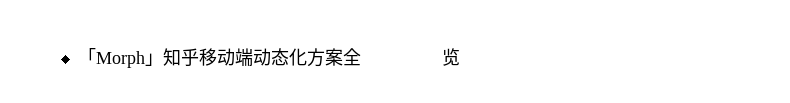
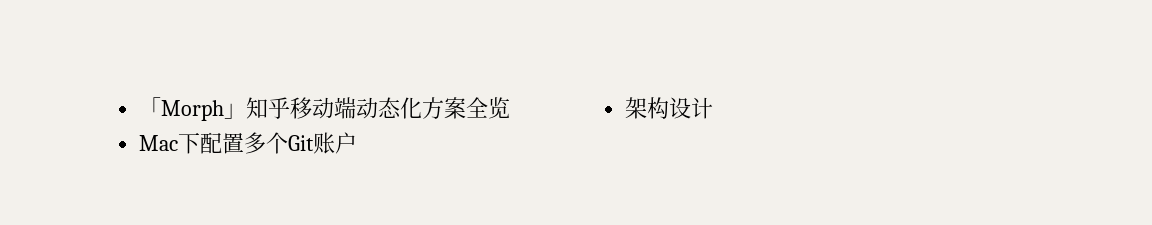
+ Mac下配置多个Git账户
+ 架构设计

